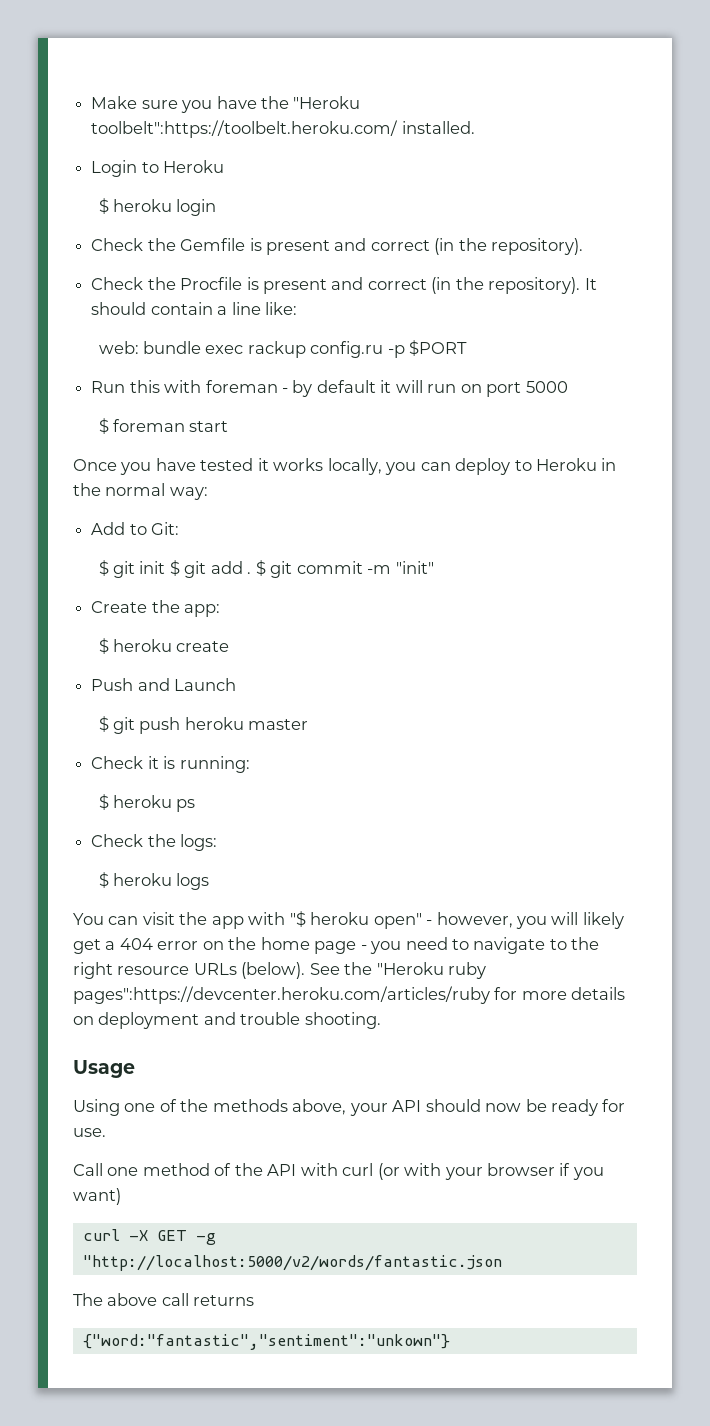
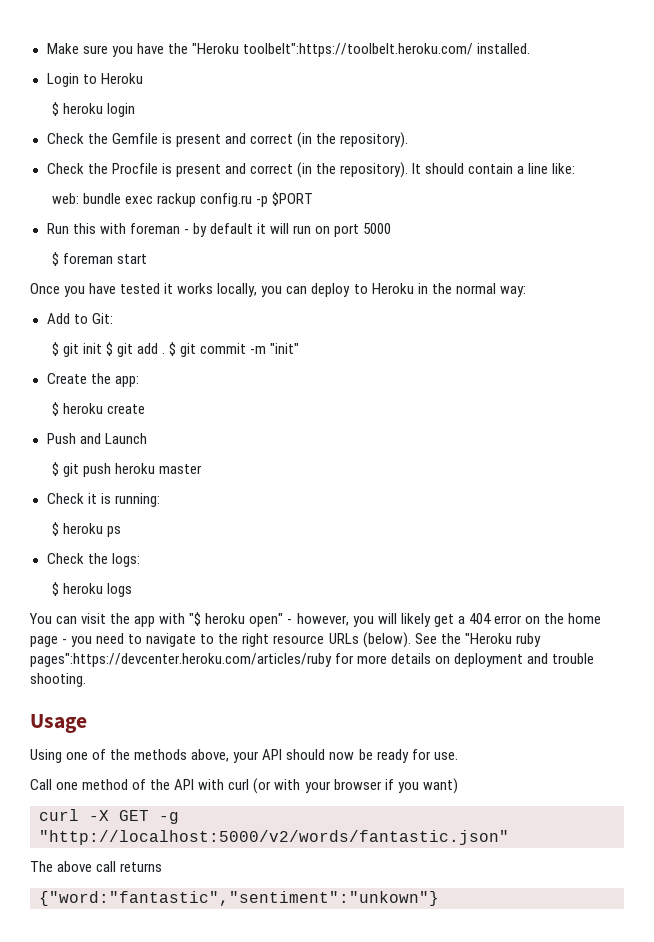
- curl -X GET -g "http://localhost:5000/v2/words/fantastic.json
+ curl -X GET -g "http://localhost:5000/v2/words/fantastic.json"

